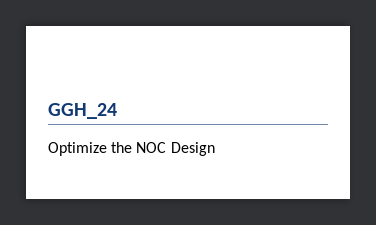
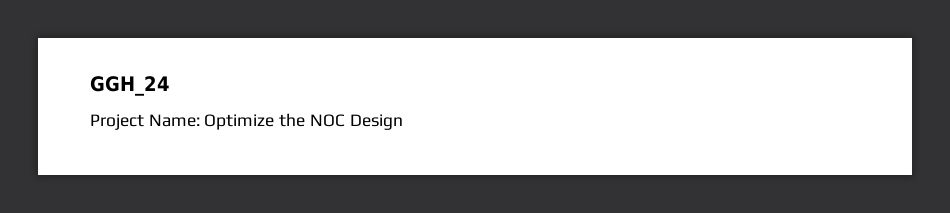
- Optimize the NOC Design
+ Project Name: Optimize the NOC Design

